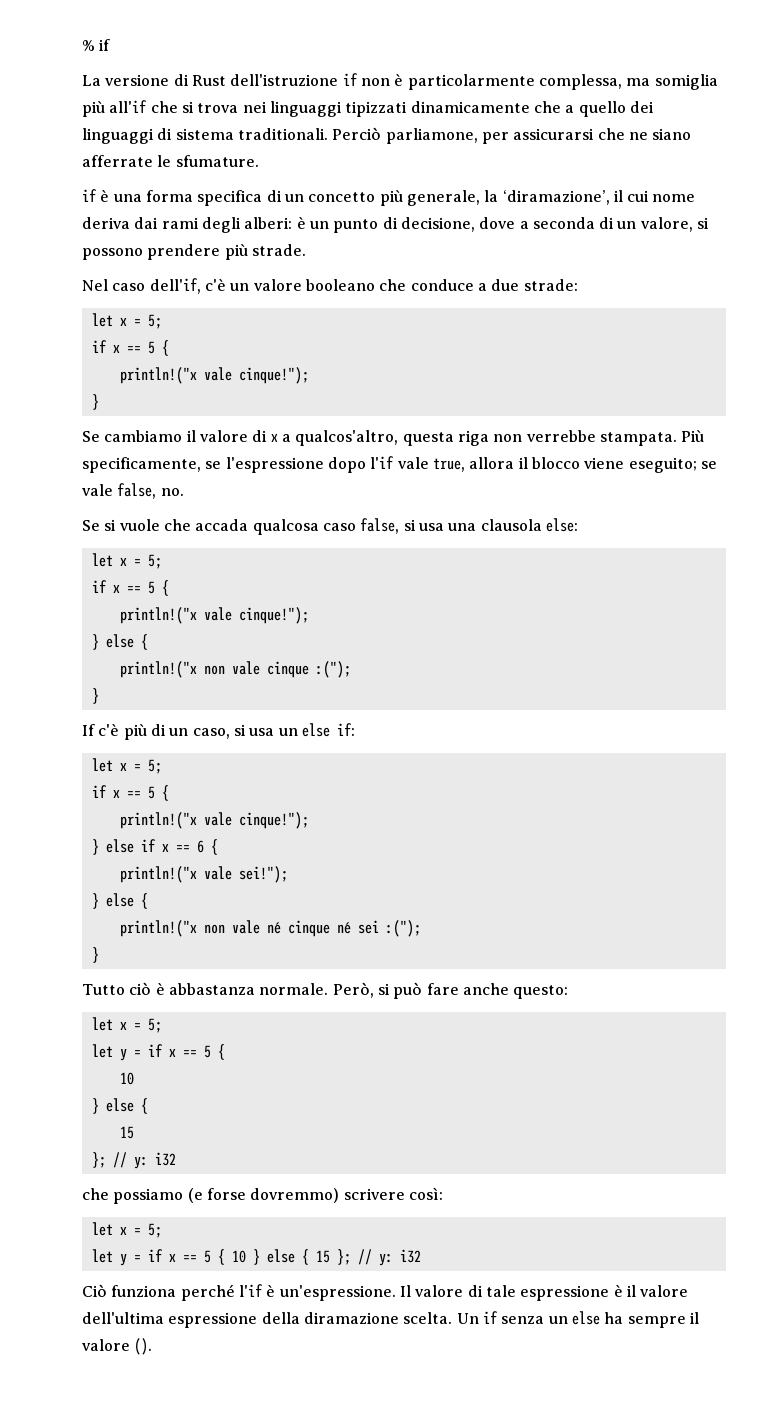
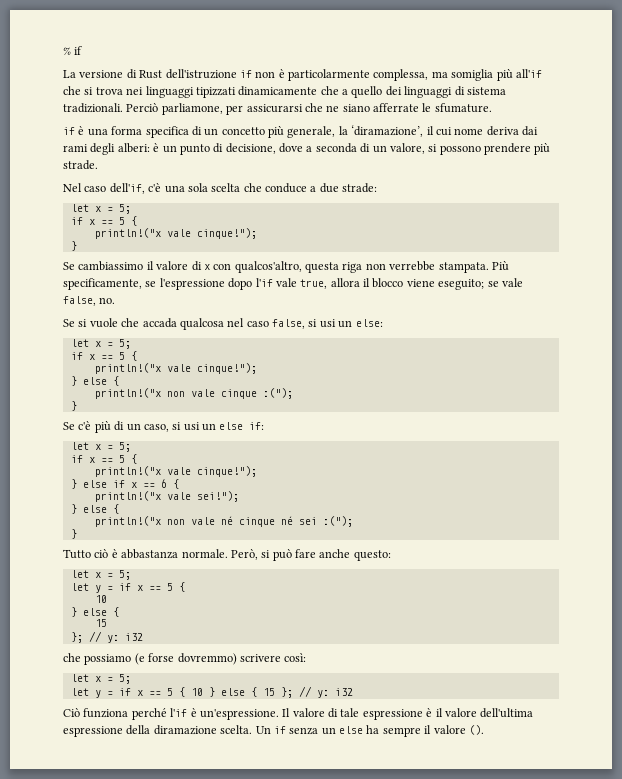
- La versione di Rust dell'istruzione if non è particolarmente complessa, ma somiglia più all'if che si trova nei linguaggi tipizzati dinamicamente che a quello dei linguaggi di sistema traditionali.
+ La versione di Rust dell'istruzione if non è particolarmente complessa, ma somiglia più all'if che si trova nei linguaggi tipizzati dinamicamente che a quello dei linguaggi di sistema tradizionali.
- Nel caso dell'if, c'è un valore booleano che conduce a due strade:
+ Nel caso dell'if, c'è una sola scelta che conduce a due strade:
- Se cambiamo il valore di x a qualcos'altro, questa riga non verrebbe stampata.
+ Se cambiassimo il valore di x con qualcos'altro, questa riga non verrebbe stampata.
- Se si vuole che accada qualcosa caso false, si usa una clausola else:
+ Se si vuole che accada qualcosa nel caso false, si usi un else:
- If c'è più di un caso, si usa un else if:
+ Se c'è più di un caso, si usi un else if:

